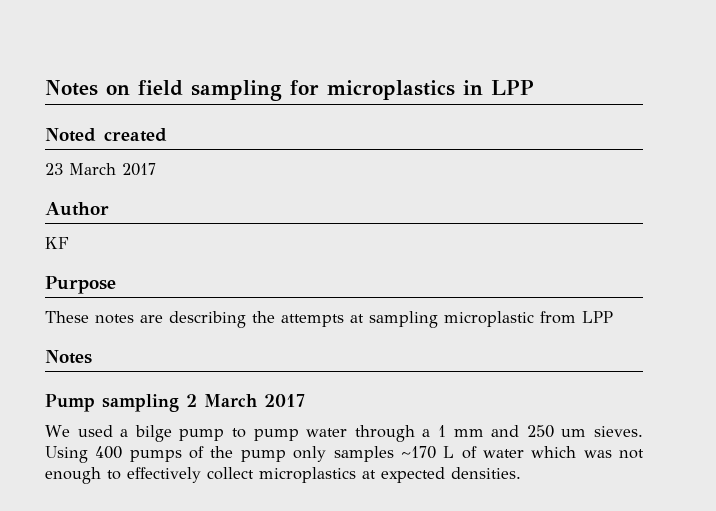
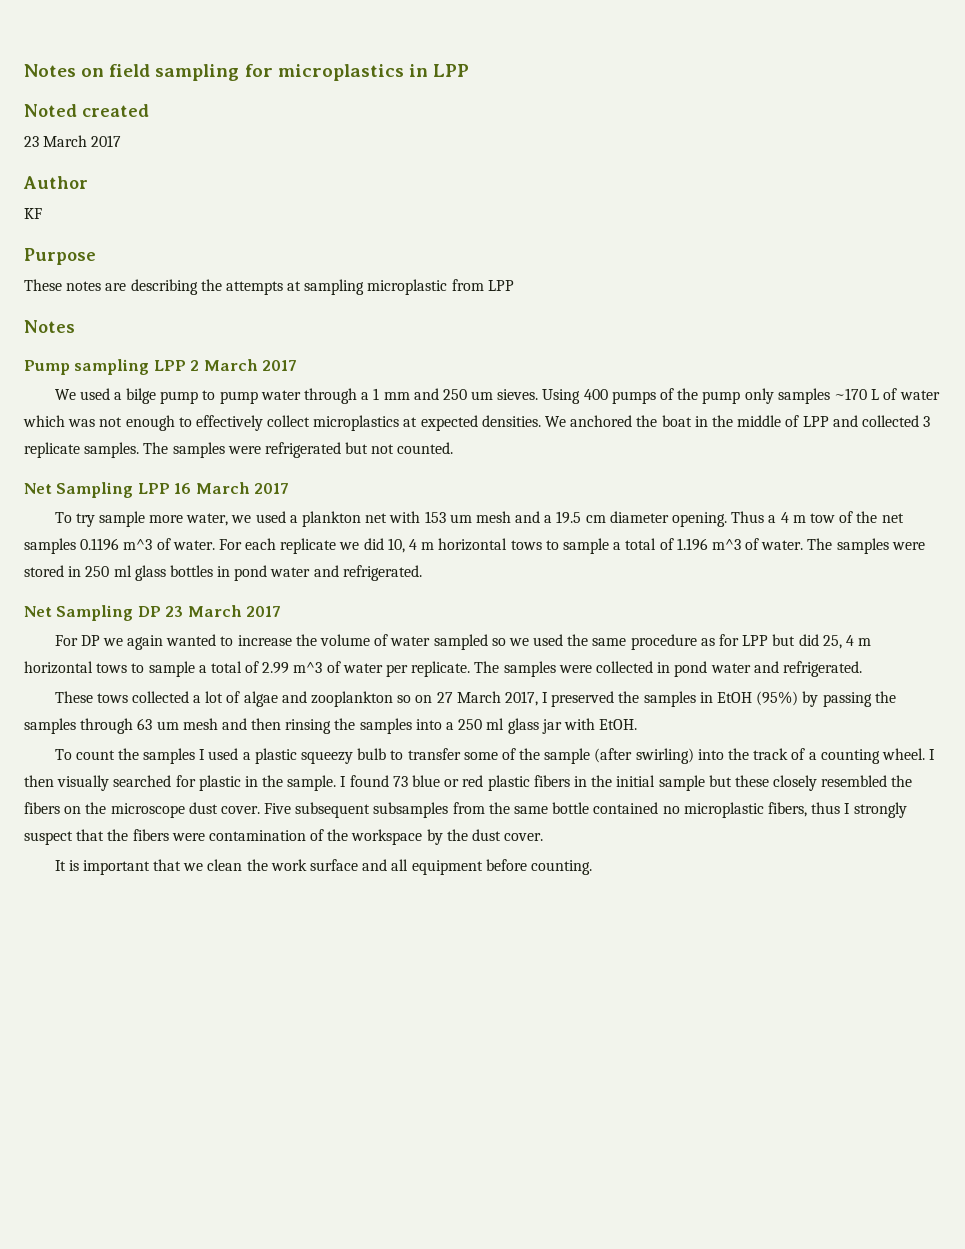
- Pump sampling 2 March 2017
+ Pump sampling LPP 2 March 2017
+ We anchored the boat in the middle of LPP and collected 3 replicate samples. The samples were refrigerated but not counted.
+ Net Sampling LPP 16 March 2017
+ To try sample more water, we used a plankton net with 153 um mesh and a 19.5 cm diameter opening. Thus a 4 m tow of the net samples 0.1196 m^3 of water. For each replicate we did 10, 4 m horizontal tows to sample a total of 1.196 m^3 of water. The samples were stored in 250 ml glass bottles in pond water and refrigerated.
+ Net Sampling DP 23 March 2017
+ For DP we again wanted to increase the volume of water sampled so we used the same procedure as for LPP but did 25, 4 m horizontal tows to sample a total of 2.99 m^3 of water per replicate. The samples were collected in pond water and refrigerated.
+ These tows collected a lot of algae and zooplankton so on 27 March 2017, I preserved the samples in EtOH (95%) by passing the samples through 63 um mesh and then rinsing the samples into a 250 ml glass jar with EtOH.
+ To count the samples I used a plastic squeezy bulb to transfer some of the sample (after swirling) into the track of a counting wheel. I then visually searched for plastic in the sample. I found 73 blue or red plastic fibers in the initial sample but these closely resembled the fibers on the microscope dust cover. Five subsequent subsamples from the same bottle contained no microplastic fibers, thus I strongly suspect that the fibers were contamination of the workspace by the dust cover.
+ It is important that we clean the work surface and all equipment before counting.

